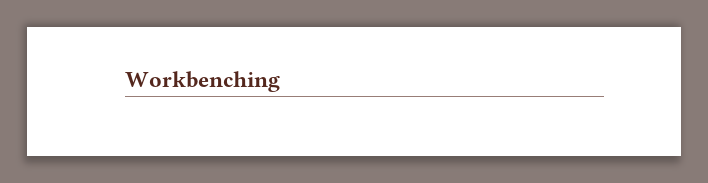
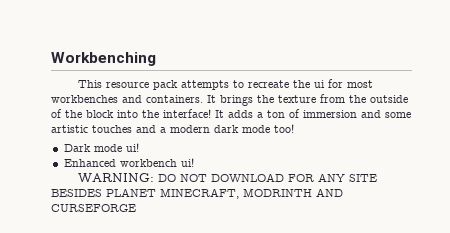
+ This resource pack attempts to recreate the ui for most workbenches and containers. It brings the texture from the outside of the block into the interface! It adds a ton of immersion and some artistic touches and a modern dark mode too!
+ Dark mode ui!
+ Enhanced workbench ui!
+ WARNING: DO NOT DOWNLOAD FOR ANY SITE BESIDES PLANET MINECRAFT, MODRINTH AND CURSEFORGE

